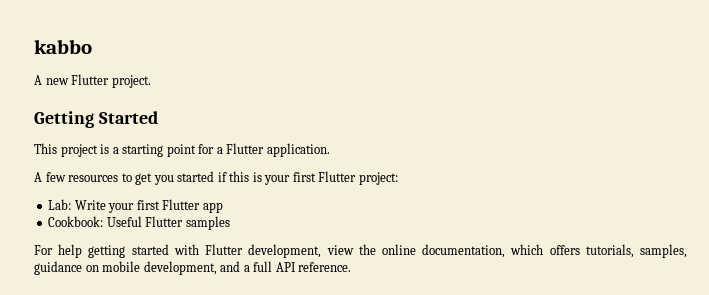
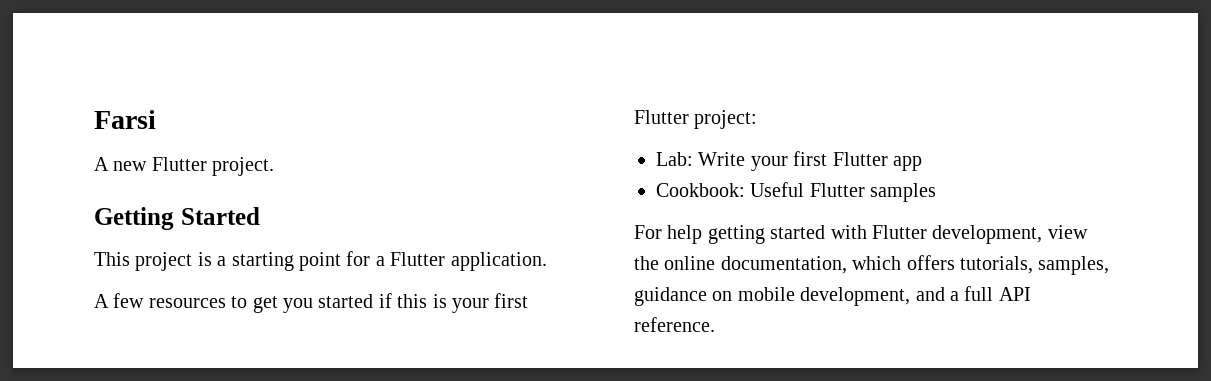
- kabbo
+ Farsi

